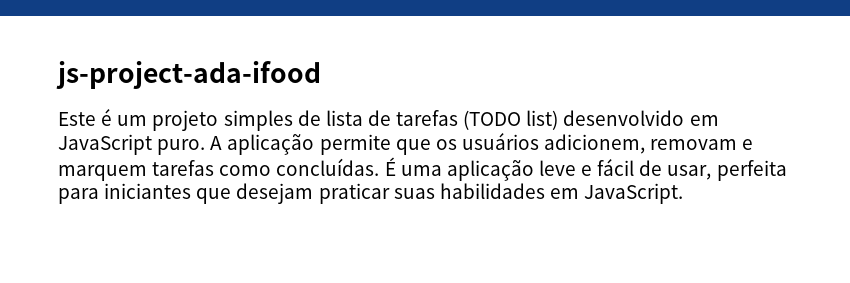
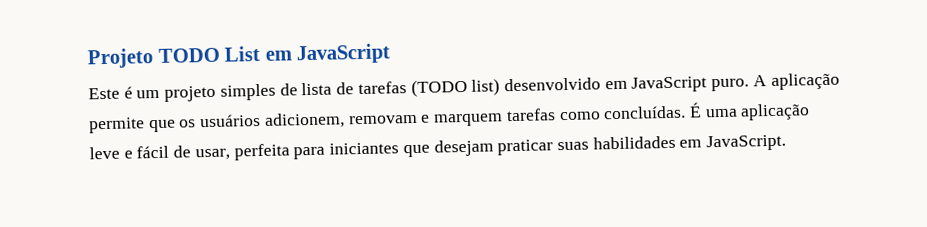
- js-project-ada-ifood
+ Projeto TODO List em JavaScript

